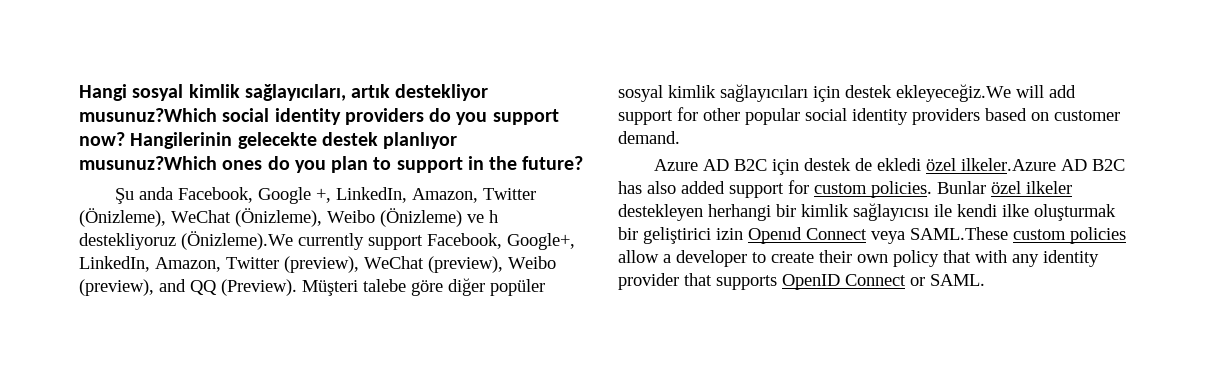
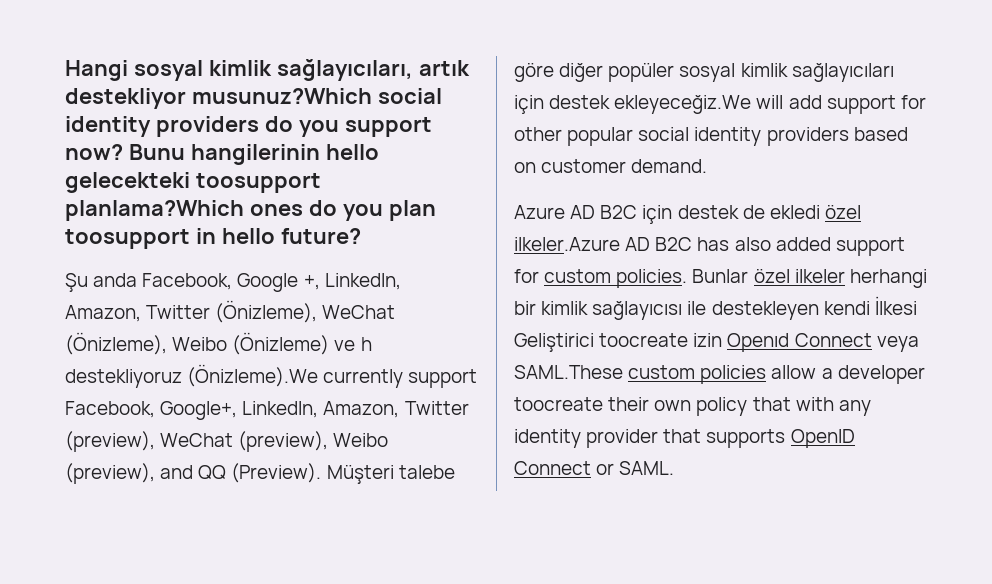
- Hangilerinin gelecekte destek planlıyor musunuz?Which ones do you plan to support in the future?
+ Bunu hangilerinin hello gelecekteki toosupport planlama?Which ones do you plan toosupport in hello future?
- Bunlar özel ilkeler destekleyen herhangi bir kimlik sağlayıcısı ile kendi ilke oluşturmak bir geliştirici izin Openıd Connect veya SAML.These custom policies allow a developer to create their own policy that with any identity provider that supports OpenID Connect or SAML.
+ Bunlar özel ilkeler herhangi bir kimlik sağlayıcısı ile destekleyen kendi İlkesi Geliştirici toocreate izin Openıd Connect veya SAML.These custom policies allow a developer toocreate their own policy that with any identity provider that supports OpenID Connect or SAML.

